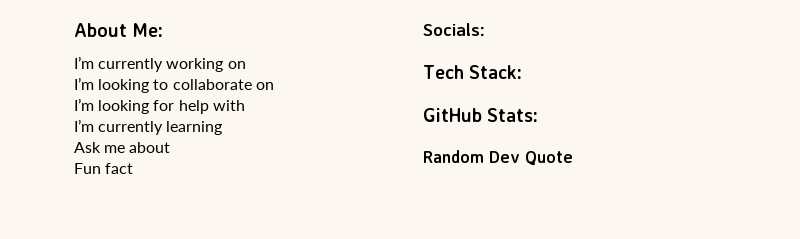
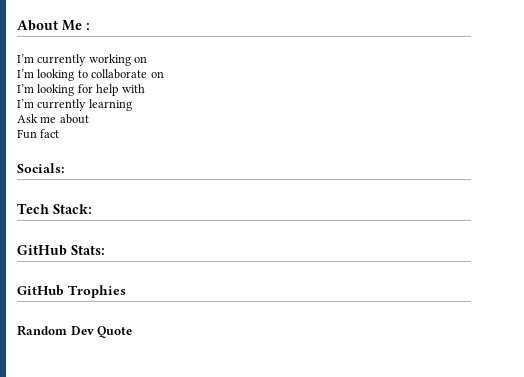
- About Me:
+ About Me :
+ GitHub Trophies

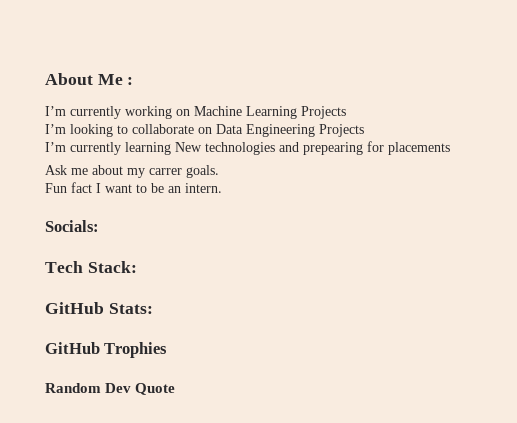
- I’m currently working on
+ I’m currently working on Machine Learning Projects
- I’m looking to collaborate on
- I’m looking for help with
- I’m currently learning
+ I’m looking to collaborate on Data Engineering Projects
+ I’m currently learning New technologies and prepearing for placements
- Ask me about
+ Ask me about my carrer goals.
- Fun fact
+ Fun fact I want to be an intern.

